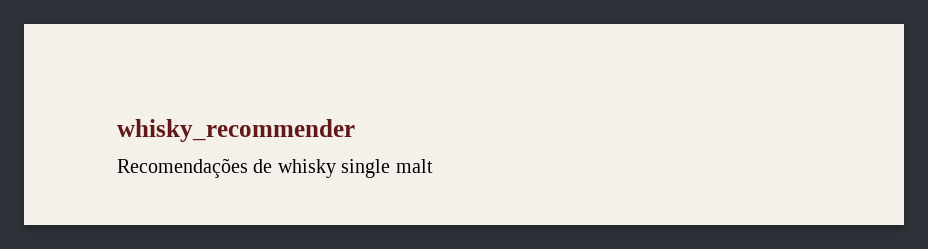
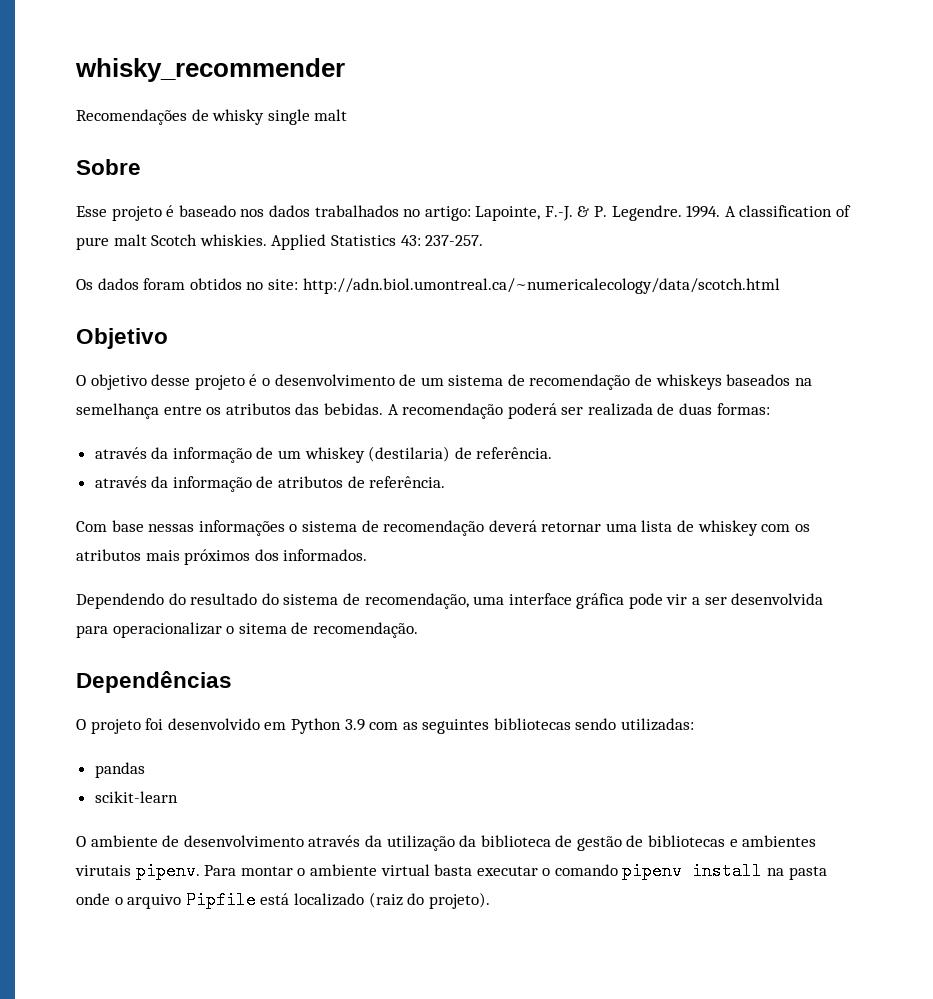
+ Sobre
+ Esse projeto é baseado nos dados trabalhados no artigo: Lapointe, F.-J. & P. Legendre. 1994. A classification of pure malt Scotch whiskies. Applied Statistics 43: 237-257.
+ Os dados foram obtidos no site: http://adn.biol.umontreal.ca/~numericalecology/data/scotch.html
+ Objetivo
+ O objetivo desse projeto é o desenvolvimento de um sistema de recomendação de whiskeys baseados na semelhança entre os atributos das bebidas. A recomendação poderá ser realizada de duas formas:
+ através da informação de um whiskey (destilaria) de referência.
+ através da informação de atributos de referência.
+ Com base nessas informações o sistema de recomendação deverá retornar uma lista de whiskey com os atributos mais próximos dos informados.
+ Dependendo do resultado do sistema de recomendação, uma interface gráfica pode vir a ser desenvolvida para operacionalizar o sitema de recomendação.
+ Dependências
+ O projeto foi desenvolvido em Python 3.9 com as seguintes bibliotecas sendo utilizadas:
+ pandas
+ scikit-learn
+ O ambiente de desenvolvimento através da utilização da biblioteca de gestão de bibliotecas e ambientes virutais pipenv. Para montar o ambiente virtual basta executar o comando pipenv install na pasta onde o arquivo Pipfile está localizado (raiz do projeto).

